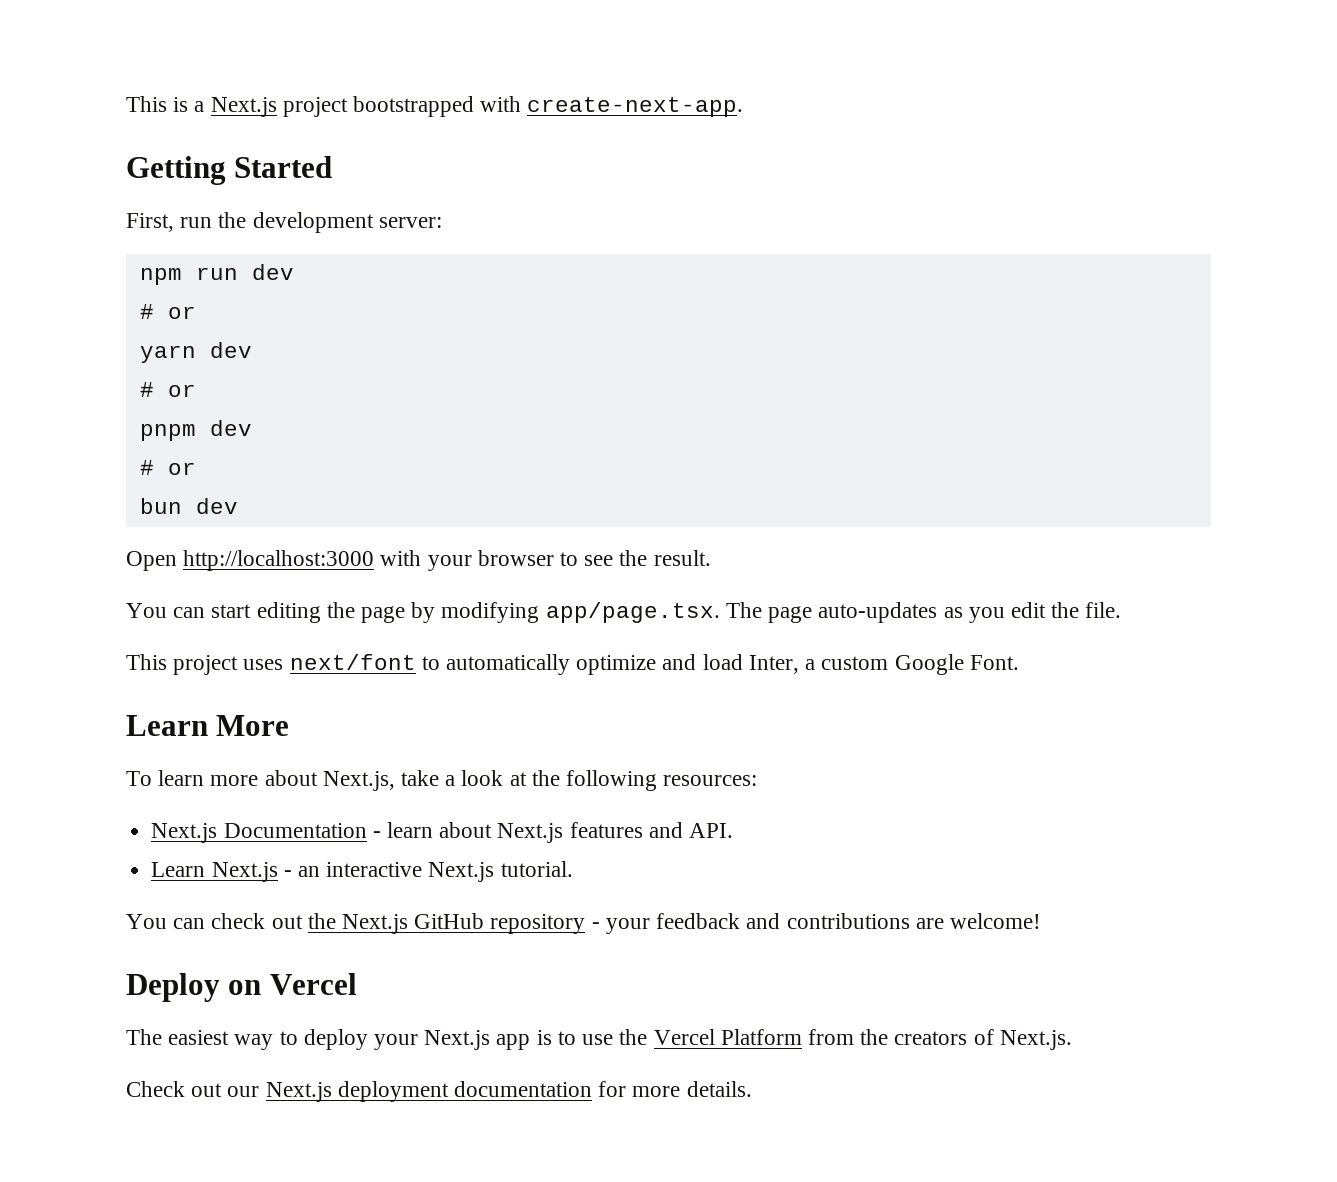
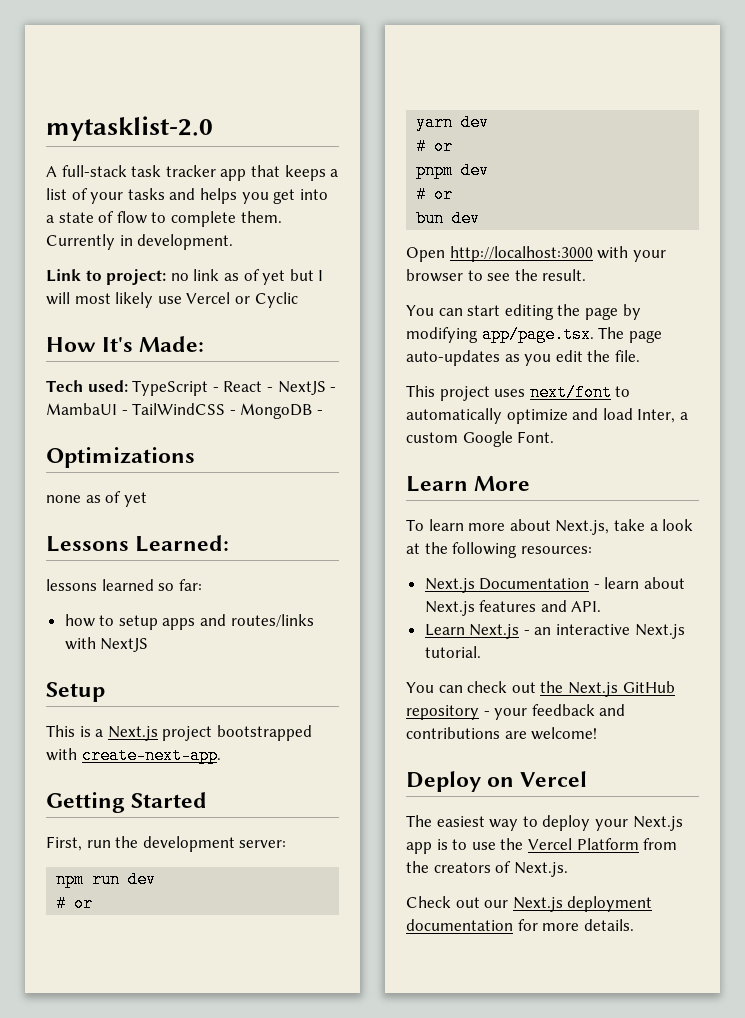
+ mytasklist-2.0
+ A full-stack task tracker app that keeps a list of your tasks and helps you get into a state of flow to complete them. Currently in development.
+ Link to project: no link as of yet but I will most likely use Vercel or Cyclic
+ How It's Made:
+ Tech used: TypeScript - React - NextJS - MambaUI - TailWindCSS - MongoDB -
+ Optimizations
+ none as of yet
+ Lessons Learned:
+ lessons learned so far:
+ how to setup apps and routes/links with NextJS
+ Setup

